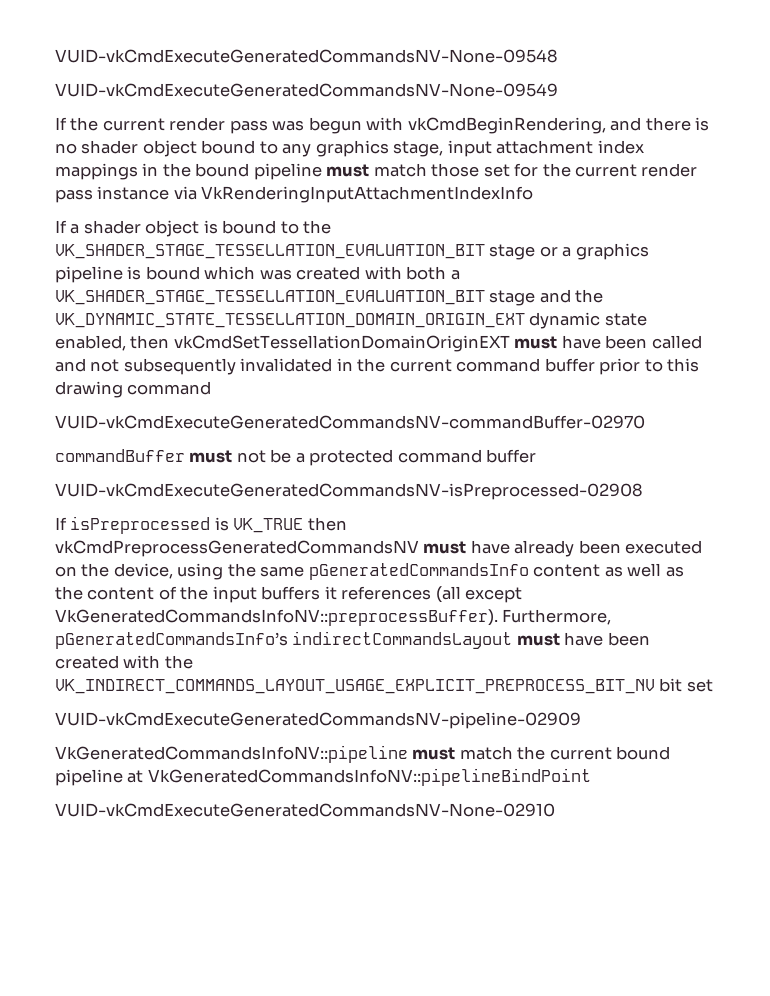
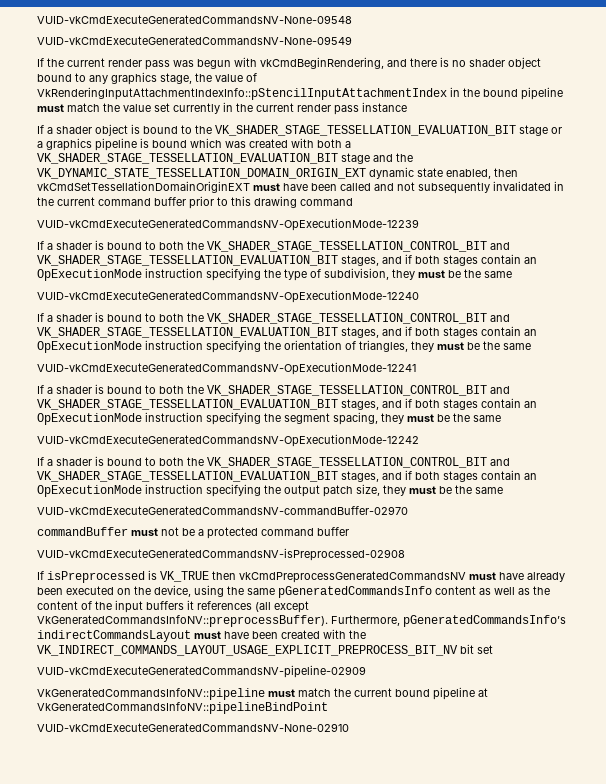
- If the current render pass was begun with vkCmdBeginRendering, and there is no shader object bound to any graphics stage, input attachment index mappings in the bound pipeline must match those set for the current render pass instance via VkRenderingInputAttachmentIndexInfo
+ If the current render pass was begun with vkCmdBeginRendering, and there is no shader object bound to any graphics stage, the value of VkRenderingInputAttachmentIndexInfo::pStencilInputAttachmentIndex in the bound pipeline must match the value set currently in the current render pass instance
+ VUID-vkCmdExecuteGeneratedCommandsNV-OpExecutionMode-12239
+ If a shader is bound to both the VK_SHADER_STAGE_TESSELLATION_CONTROL_BIT and VK_SHADER_STAGE_TESSELLATION_EVALUATION_BIT stages, and if both stages contain an OpExecutionMode instruction specifying the type of subdivision, they must be the same
+ VUID-vkCmdExecuteGeneratedCommandsNV-OpExecutionMode-12240
+ If a shader is bound to both the VK_SHADER_STAGE_TESSELLATION_CONTROL_BIT and VK_SHADER_STAGE_TESSELLATION_EVALUATION_BIT stages, and if both stages contain an OpExecutionMode instruction specifying the orientation of triangles, they must be the same
+ VUID-vkCmdExecuteGeneratedCommandsNV-OpExecutionMode-12241
+ If a shader is bound to both the VK_SHADER_STAGE_TESSELLATION_CONTROL_BIT and VK_SHADER_STAGE_TESSELLATION_EVALUATION_BIT stages, and if both stages contain an OpExecutionMode instruction specifying the segment spacing, they must be the same
+ VUID-vkCmdExecuteGeneratedCommandsNV-OpExecutionMode-12242
+ If a shader is bound to both the VK_SHADER_STAGE_TESSELLATION_CONTROL_BIT and VK_SHADER_STAGE_TESSELLATION_EVALUATION_BIT stages, and if both stages contain an OpExecutionMode instruction specifying the output patch size, they must be the same

